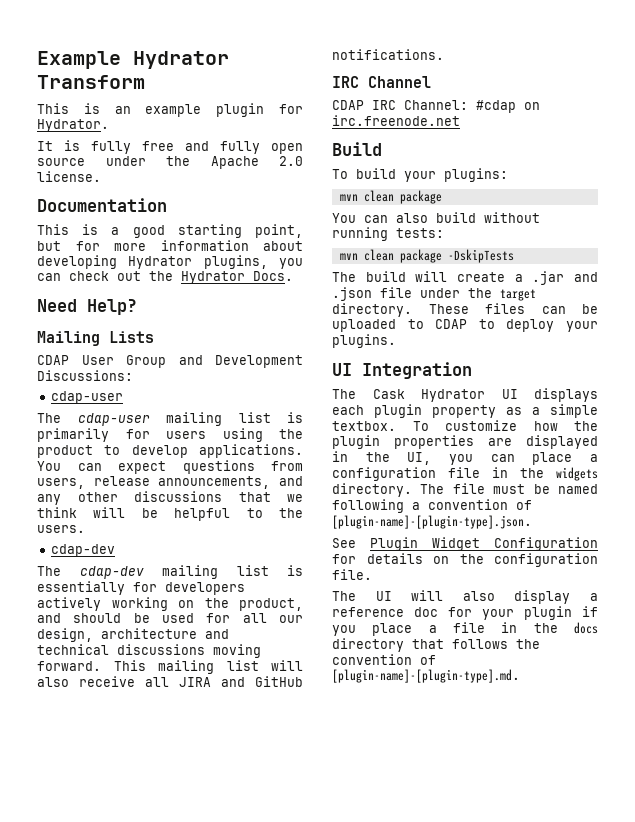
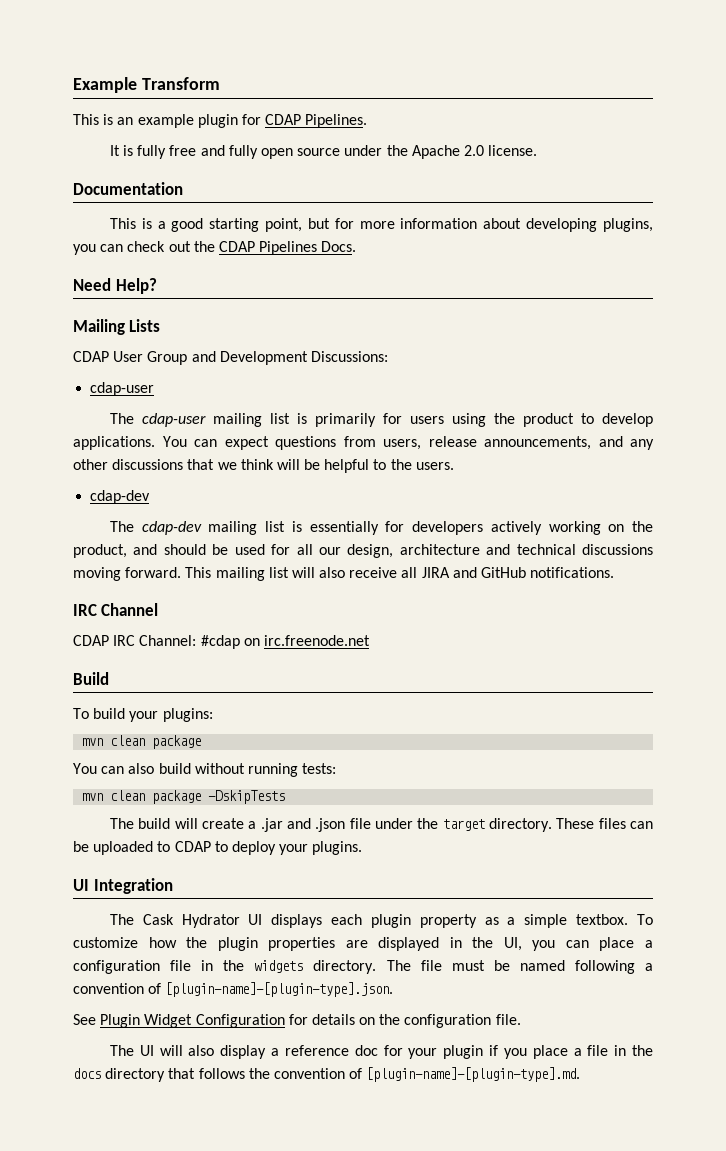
- Example Hydrator Transform
+ Example Transform
- This is an example plugin for Hydrator.
+ This is an example plugin for CDAP Pipelines.
- This is a good starting point, but for more information about developing Hydrator plugins, you can check out the Hydrator Docs.
+ This is a good starting point, but for more information about developing plugins, you can check out the CDAP Pipelines Docs.

